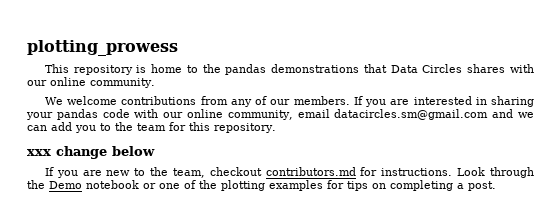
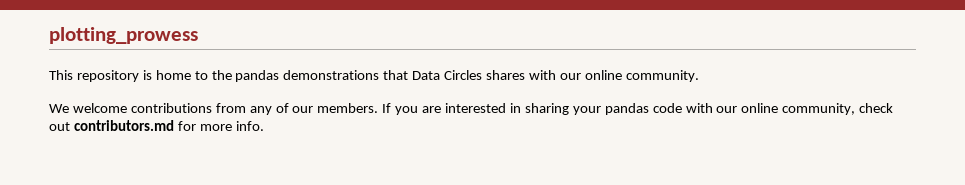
- If you are interested in sharing your pandas code with our online community, email datacircles.sm@gmail.com and we can add you to the team for this repository.
- xxx change below
- If you are new to the team, checkout contributors.md for instructions. Look through the Demo notebook or one of the plotting examples for tips on completing a post.
+ If you are interested in sharing your pandas code with our online community, check out contributors.md for more info.

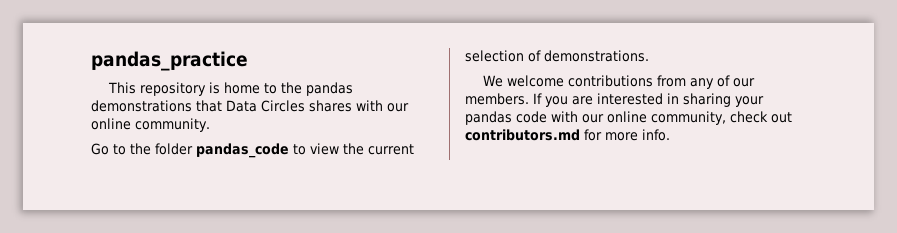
- plotting_prowess
+ pandas_practice
+ Go to the folder pandas_code to view the current selection of demonstrations.

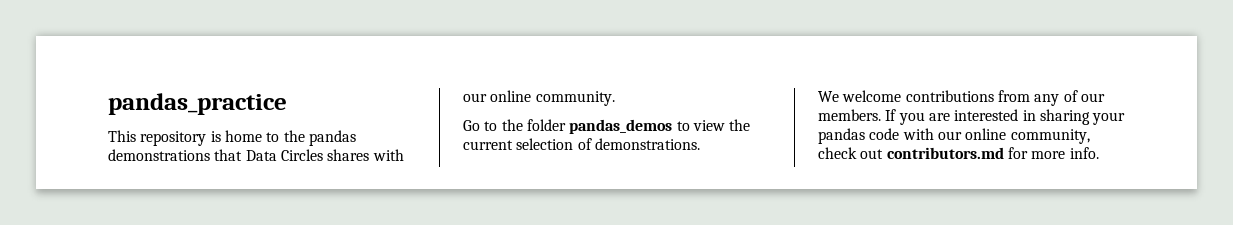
- Go to the folder pandas_code to view the current selection of demonstrations.
+ Go to the folder pandas_demos to view the current selection of demonstrations.

